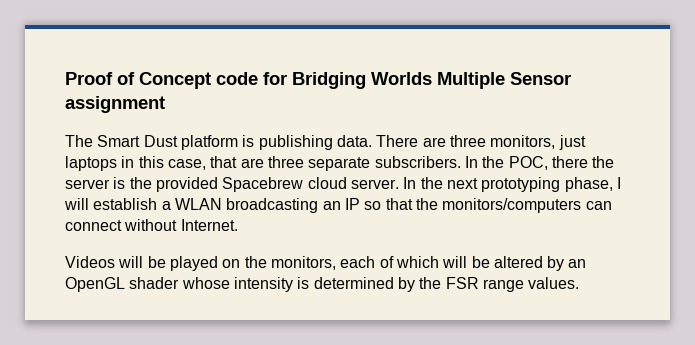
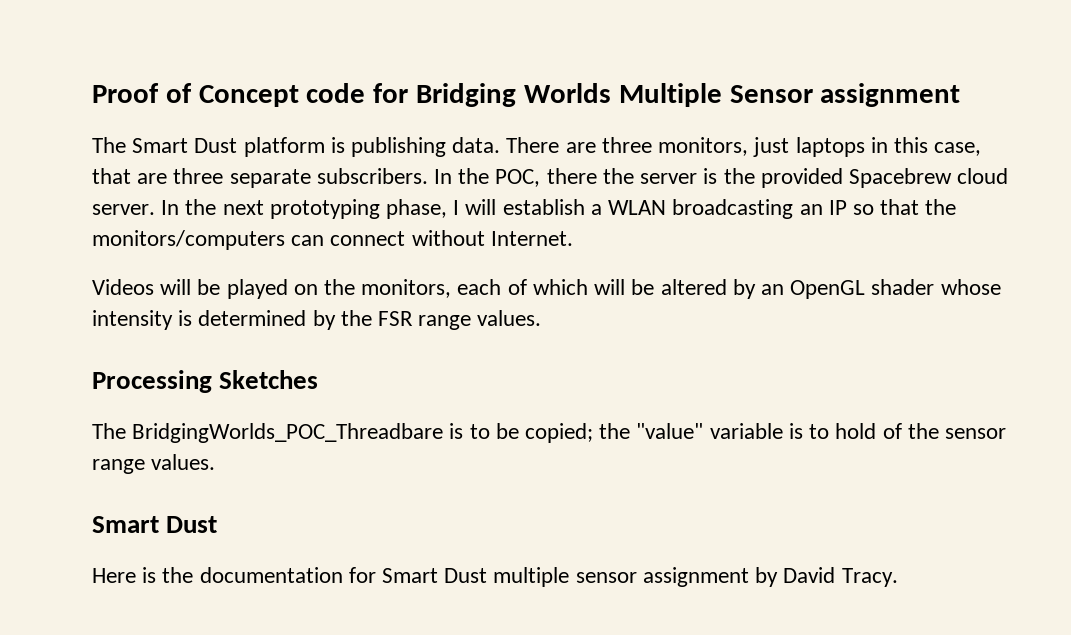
+ Processing Sketches
+ The BridgingWorlds_POC_Threadbare is to be copied; the "value" variable is to hold of the sensor range values.
+ Smart Dust
+ Here is the documentation for Smart Dust multiple sensor assignment by David Tracy.

